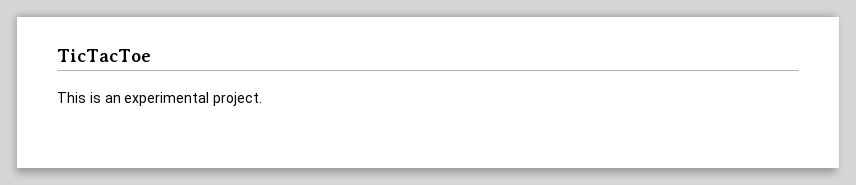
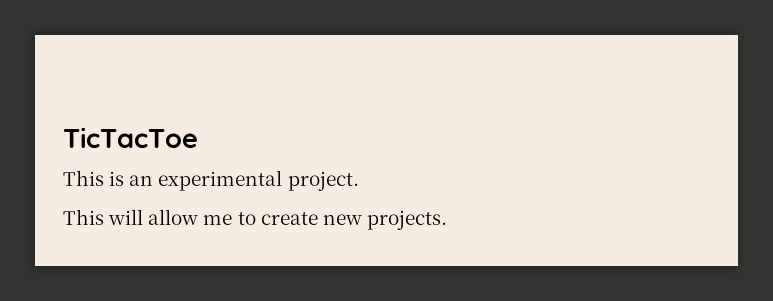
+ This will allow me to create new projects.

